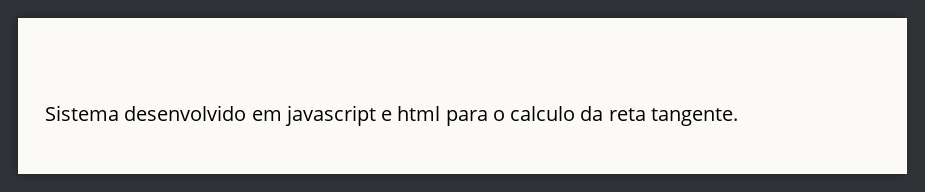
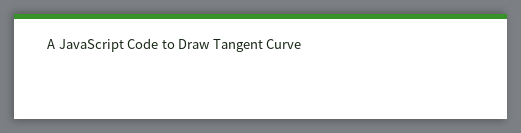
- Sistema desenvolvido em javascript e html para o calculo da reta tangente.
+ A JavaScript Code to Draw Tangent Curve

